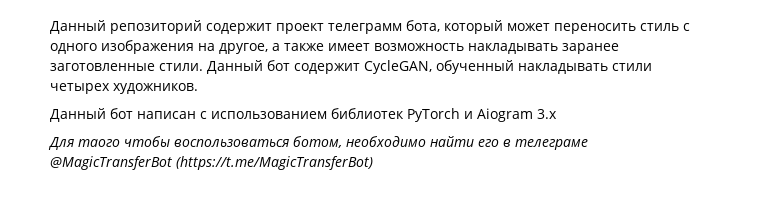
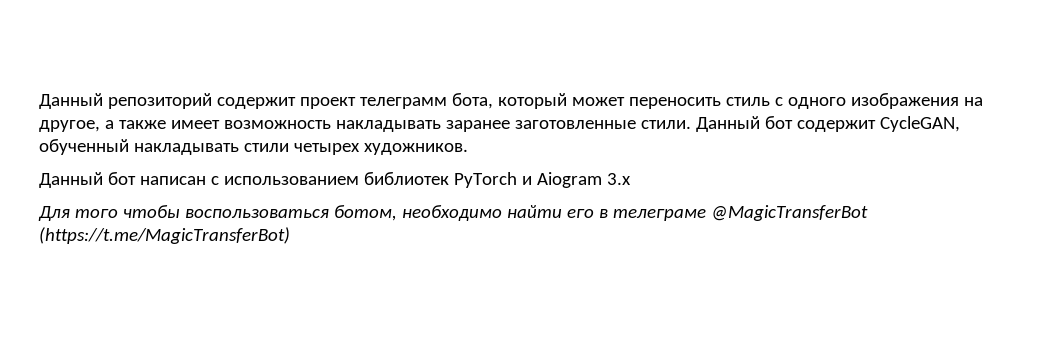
- Для таого чтобы воспользоваться ботом, необходимо найти его в телеграме @MagicTransferBot (https://t.me/MagicTransferBot)
+ Для того чтобы воспользоваться ботом, необходимо найти его в телеграме @MagicTransferBot (https://t.me/MagicTransferBot)

